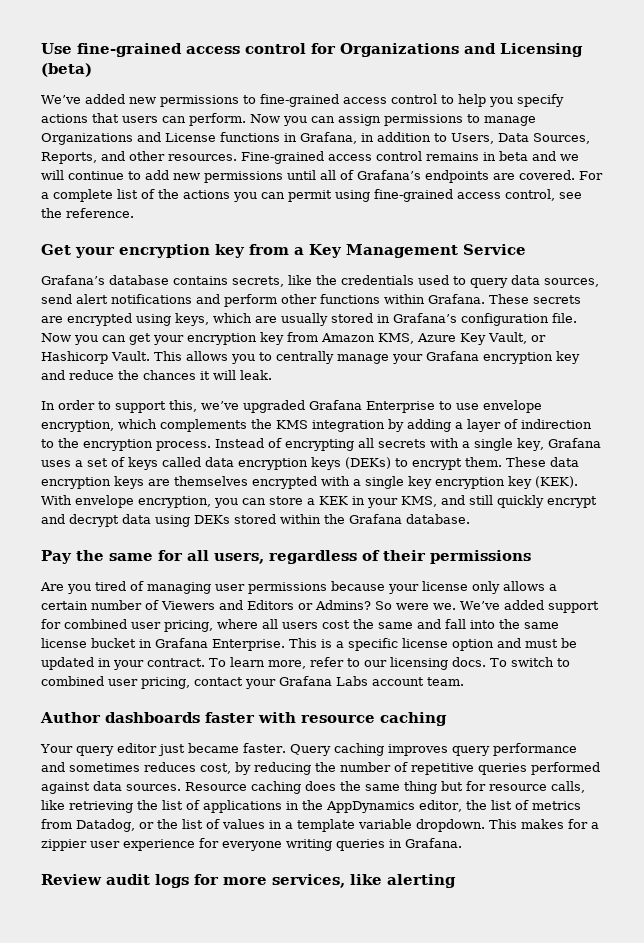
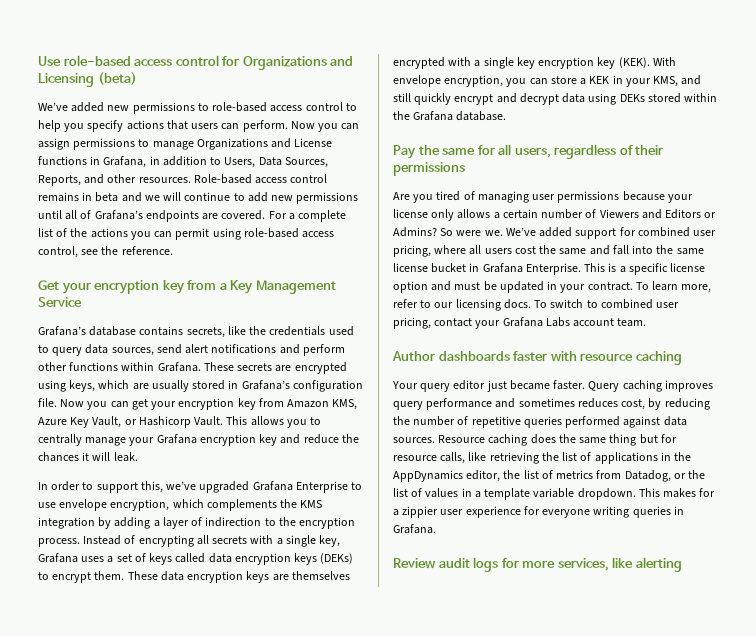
- Use fine-grained access control for Organizations and Licensing (beta)
+ Use role-based access control for Organizations and Licensing (beta)
- We’ve added new permissions to fine-grained access control to help you specify actions that users can perform.
+ We’ve added new permissions to role-based access control to help you specify actions that users can perform.
- Fine-grained access control remains in beta and we will continue to add new permissions until all of Grafana’s endpoints are covered.
+ Role-based access control remains in beta and we will continue to add new permissions until all of Grafana’s endpoints are covered.
- For a complete list of the actions you can permit using fine-grained access control, see the reference.
+ For a complete list of the actions you can permit using role-based access control, see the reference.

